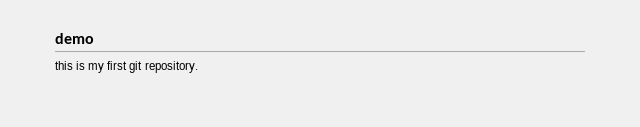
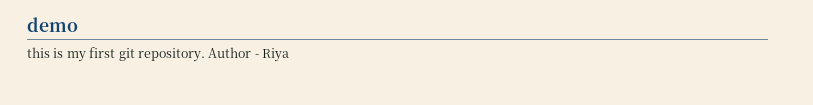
+ Author - Riya

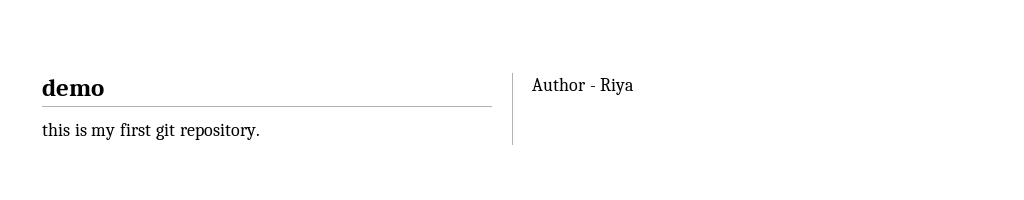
- this is my first git repository. Author - Riya
+ this is my first git repository.
+ Author - Riya

